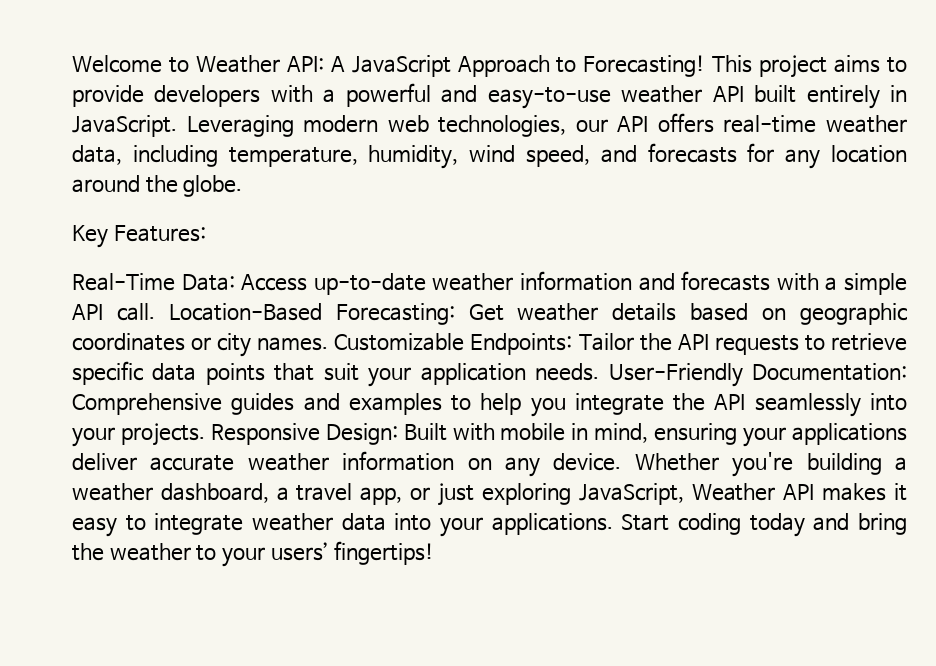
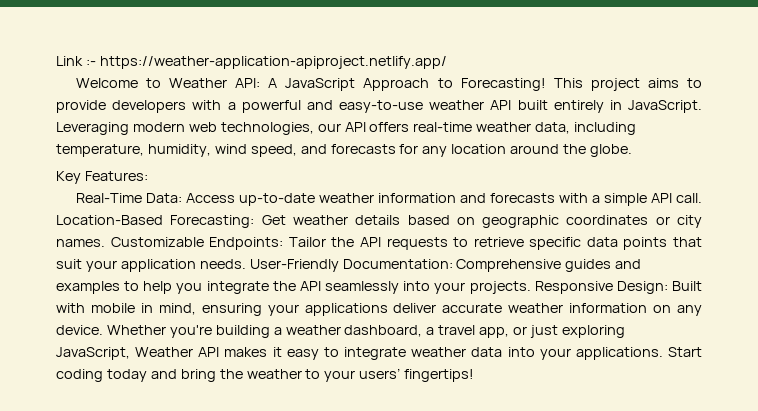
+ Link :- https://weather-application-apiproject.netlify.app/

